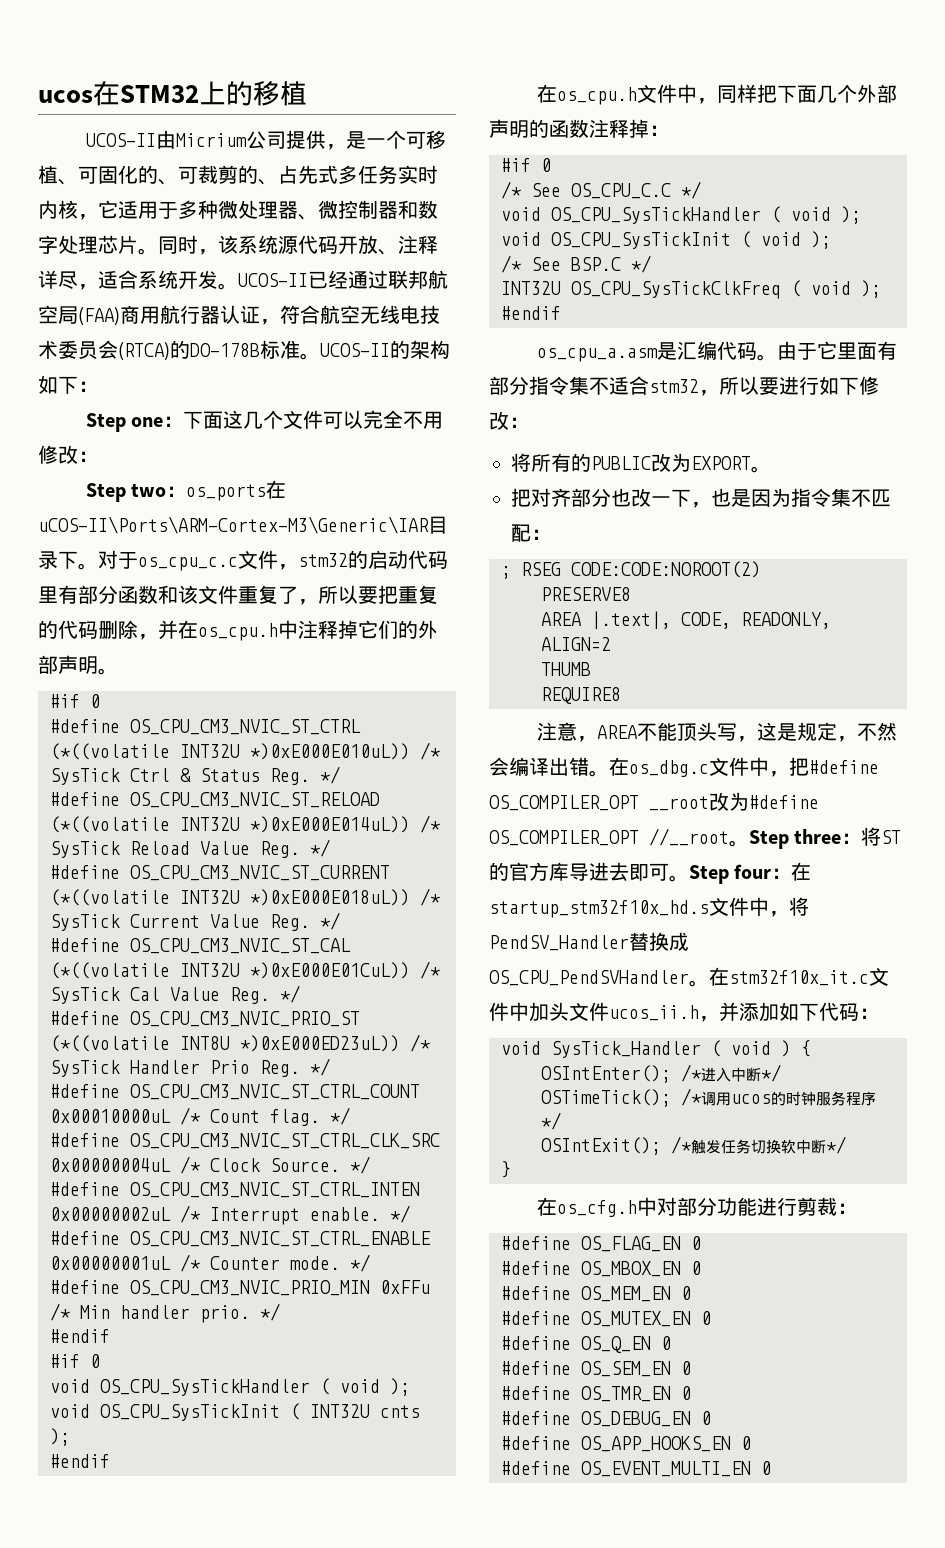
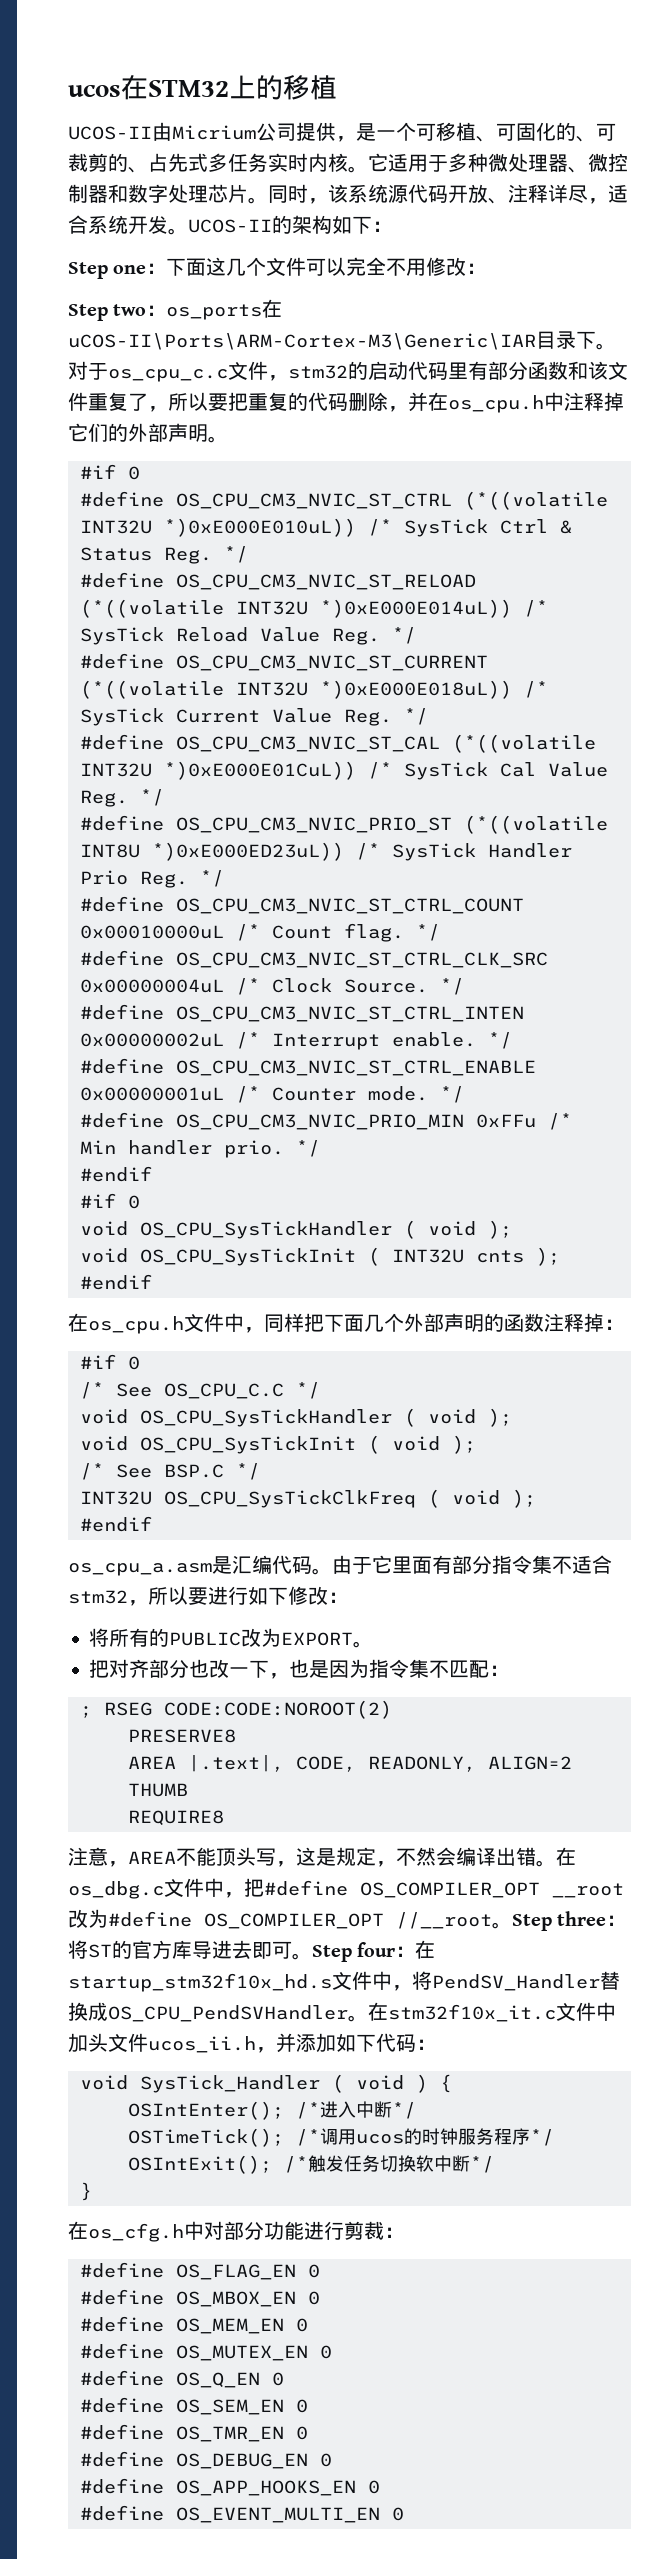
- UCOS-II由Micrium公司提供，是一个可移植、可固化的、可裁剪的、占先式多任务实时内核，它适用于多种微处理器、微控制器和数字处理芯片。
+ UCOS-II由Micrium公司提供，是一个可移植、可固化的、可裁剪的、占先式多任务实时内核。它适用于多种微处理器、微控制器和数字处理芯片。
- UCOS-II已经通过联邦航空局(FAA)商用航行器认证，符合航空无线电技术委员会(RTCA)的DO-178B标准。UCOS-II的架构如下：
+ UCOS-II的架构如下：

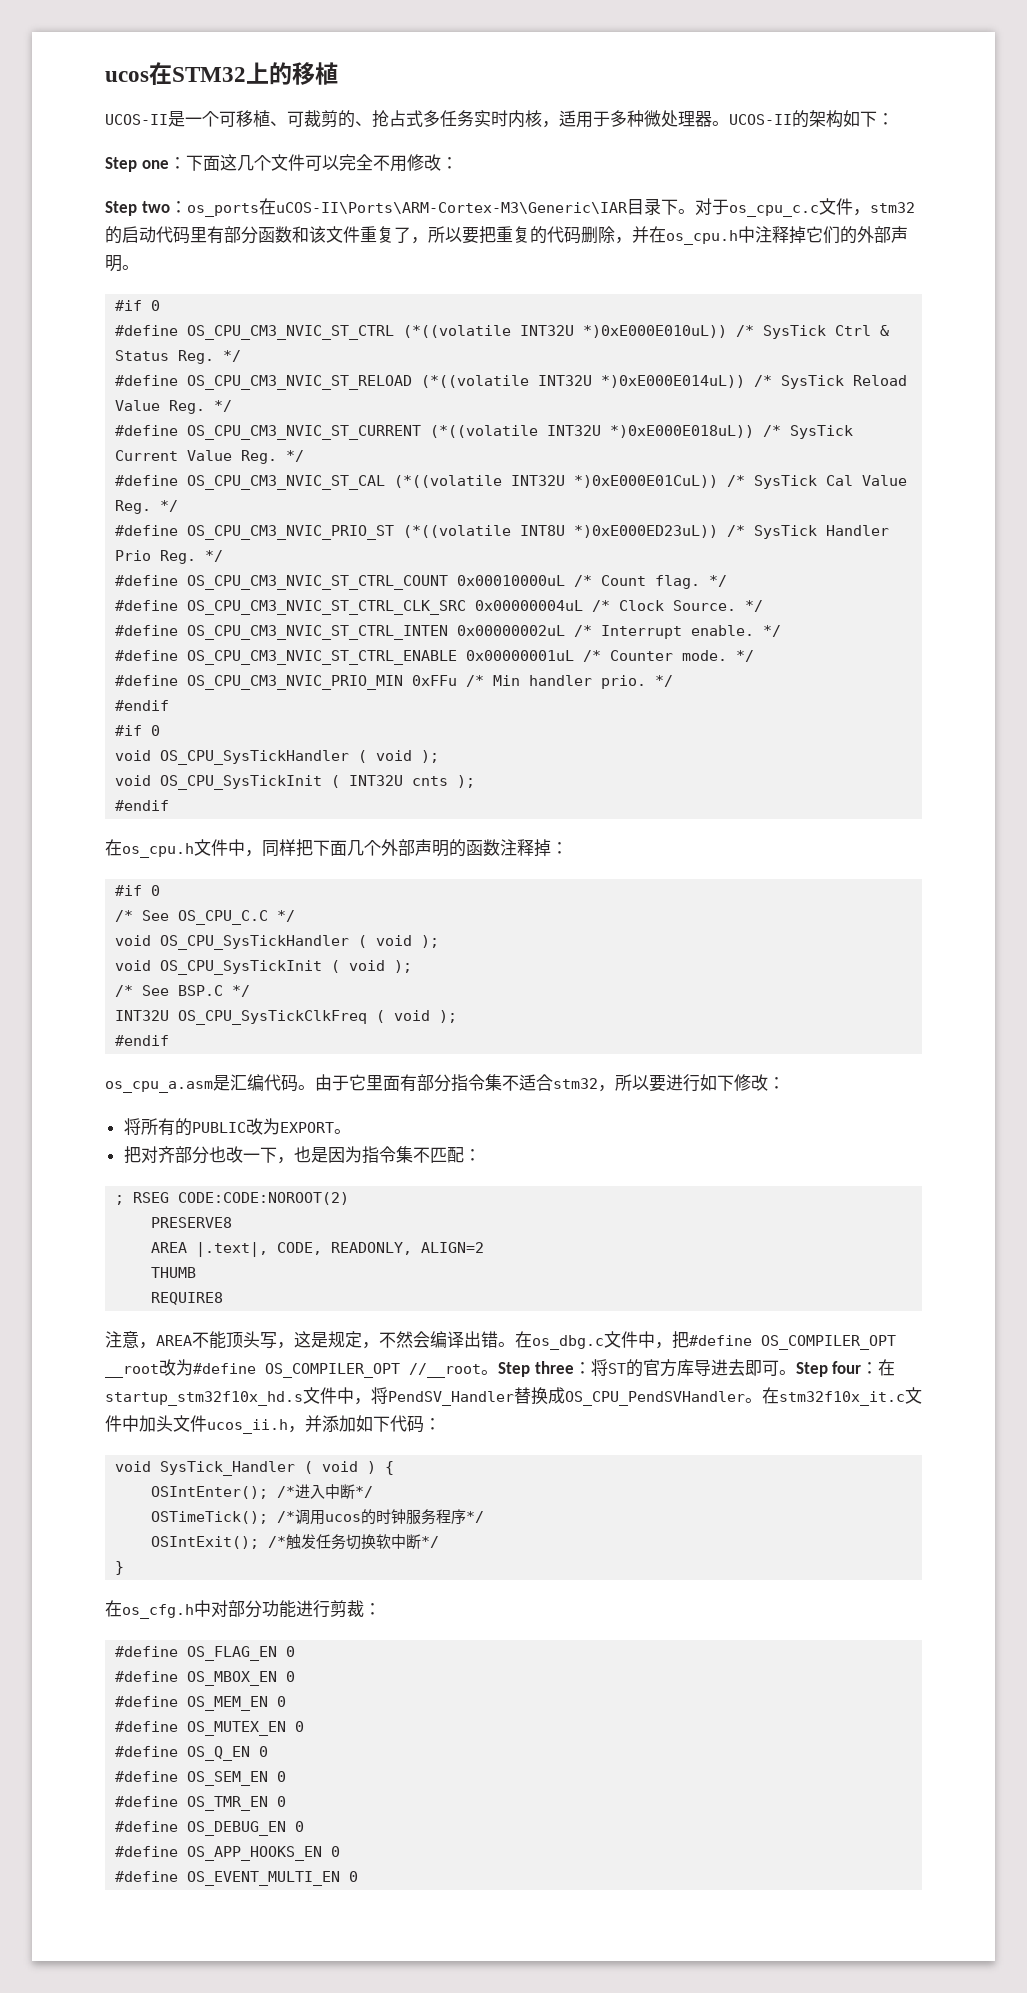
- UCOS-II由Micrium公司提供，是一个可移植、可固化的、可裁剪的、占先式多任务实时内核。它适用于多种微处理器、微控制器和数字处理芯片。同时，该系统源代码开放、注释详尽，适合系统开发。
+ UCOS-II是一个可移植、可裁剪的、抢占式多任务实时内核，适用于多种微处理器。

